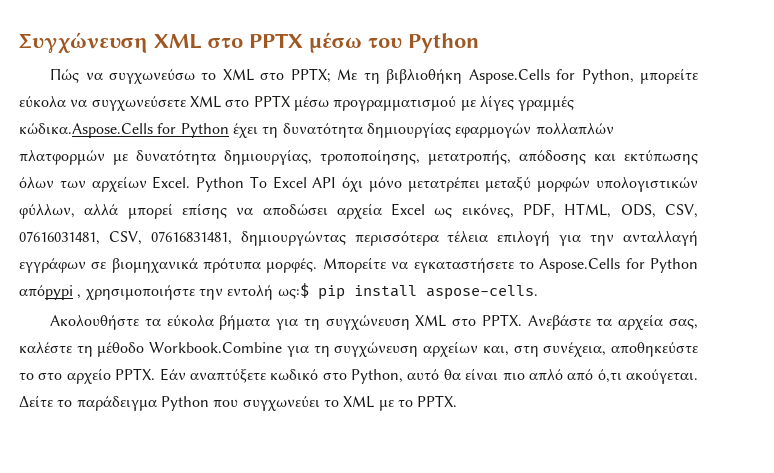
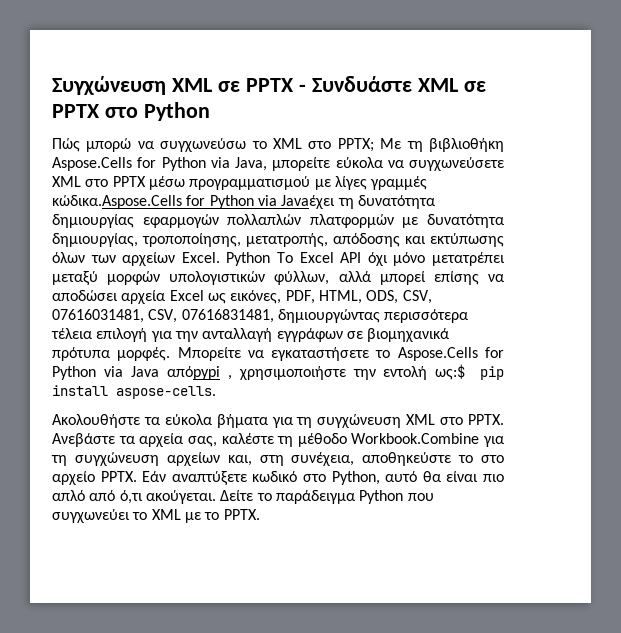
- Συγχώνευση XML στο PPTX μέσω του Python
+ Συγχώνευση XML σε PPTX - Συνδυάστε XML σε PPTX στο Python
- Πώς να συγχωνεύσω το XML στο PPTX; Με τη βιβλιοθήκη Aspose.Cells for Python, μπορείτε εύκολα να συγχωνεύσετε XML στο PPTX μέσω προγραμματισμού με λίγες γραμμές κώδικα.Aspose.Cells for Python έχει τη δυνατότητα δημιουργίας εφαρμογών πολλαπλών πλατφορμών με δυνατότητα δημιουργίας, τροποποίησης, μετατροπής, απόδοσης και εκτύπωσης όλων των αρχείων Excel.
+ Πώς μπορώ να συγχωνεύσω το XML στο PPTX; Με τη βιβλιοθήκη Aspose.Cells for Python via Java, μπορείτε εύκολα να συγχωνεύσετε XML στο PPTX μέσω προγραμματισμού με λίγες γραμμές κώδικα.Aspose.Cells for Python via Javaέχει τη δυνατότητα δημιουργίας εφαρμογών πολλαπλών πλατφορμών με δυνατότητα δημιουργίας, τροποποίησης, μετατροπής, απόδοσης και εκτύπωσης όλων των αρχείων Excel.
- Μπορείτε να εγκαταστήσετε το Aspose.Cells for Python απόpypi , χρησιμοποιήστε την εντολή ως:$ pip install aspose-cells.
+ Μπορείτε να εγκαταστήσετε το Aspose.Cells for Python via Java απόpypi , χρησιμοποιήστε την εντολή ως:$ pip install aspose-cells.

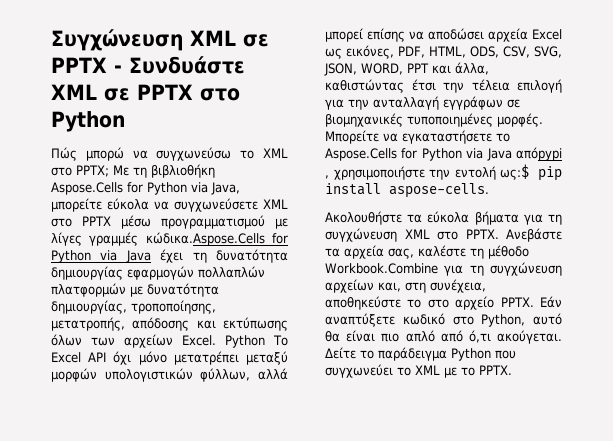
- Πώς μπορώ να συγχωνεύσω το XML στο PPTX; Με τη βιβλιοθήκη Aspose.Cells for Python via Java, μπορείτε εύκολα να συγχωνεύσετε XML στο PPTX μέσω προγραμματισμού με λίγες γραμμές κώδικα.Aspose.Cells for Python via Javaέχει τη δυνατότητα δημιουργίας εφαρμογών πολλαπλών πλατφορμών με δυνατότητα δημιουργίας, τροποποίησης, μετατροπής, απόδοσης και εκτύπωσης όλων των αρχείων Excel.
+ Πώς μπορώ να συγχωνεύσω το XML στο PPTX; Με τη βιβλιοθήκη Aspose.Cells for Python via Java, μπορείτε εύκολα να συγχωνεύσετε XML στο PPTX μέσω προγραμματισμού με λίγες γραμμές κώδικα.Aspose.Cells for Python via Java έχει τη δυνατότητα δημιουργίας εφαρμογών πολλαπλών πλατφορμών με δυνατότητα δημιουργίας, τροποποίησης, μετατροπής, απόδοσης και εκτύπωσης όλων των αρχείων Excel.
- Python Το Excel API όχι μόνο μετατρέπει μεταξύ μορφών υπολογιστικών φύλλων, αλλά μπορεί επίσης να αποδώσει αρχεία Excel ως εικόνες, PDF, HTML, ODS, CSV, 07616031481, CSV, 07616831481, δημιουργώντας περισσότερα τέλεια επιλογή για την ανταλλαγή εγγράφων σε βιομηχανικά πρότυπα μορφές.
+ Python Το Excel API όχι μόνο μετατρέπει μεταξύ μορφών υπολογιστικών φύλλων, αλλά μπορεί επίσης να αποδώσει αρχεία Excel ως εικόνες, PDF, HTML, ODS, CSV, SVG, JSON, WORD, PPT και άλλα, καθιστώντας έτσι την τέλεια επιλογή για την ανταλλαγή εγγράφων σε βιομηχανικές τυποποιημένες μορφές.

